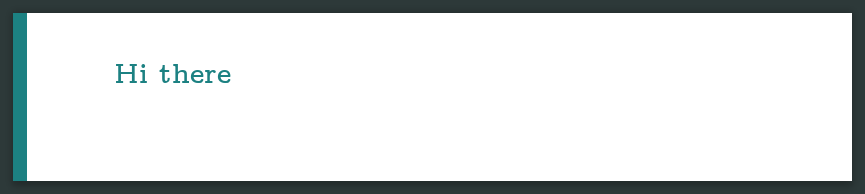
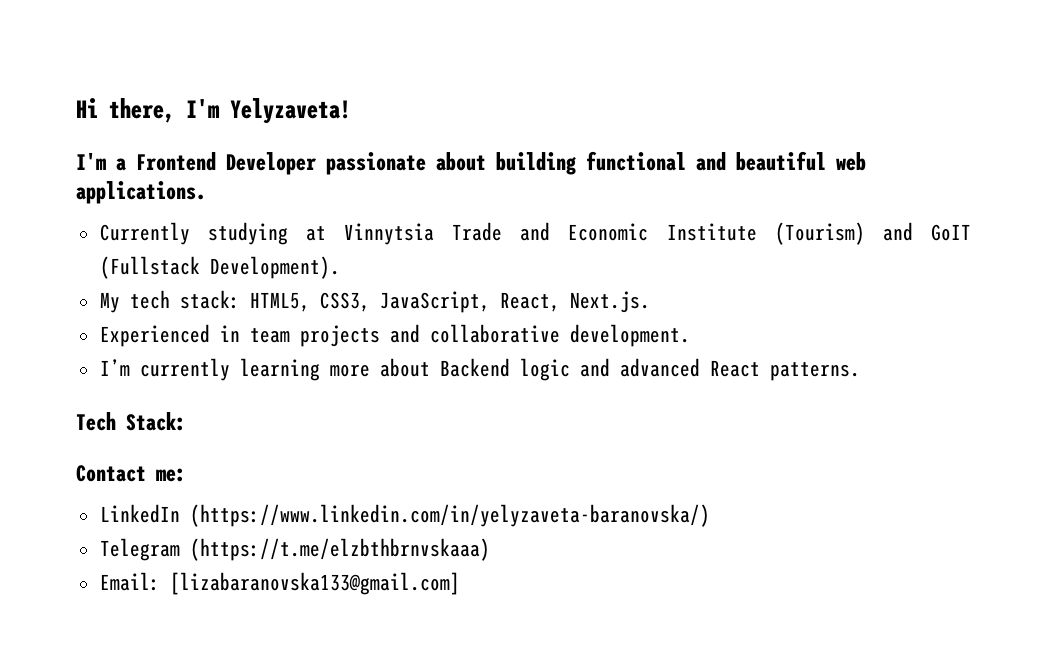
- Hi there
+ Hi there, I'm Yelyzaveta!
+ I'm a Frontend Developer passionate about building functional and beautiful web applications.
+ Currently studying at Vinnytsia Trade and Economic Institute (Tourism) and GoIT (Fullstack Development).
+ My tech stack: HTML5, CSS3, JavaScript, React, Next.js.
+ Experienced in team projects and collaborative development.
+ I’m currently learning more about Backend logic and advanced React patterns.
+ Tech Stack:
+ Contact me:
+ LinkedIn (https://www.linkedin.com/in/yelyzaveta-baranovska/)
+ Telegram (https://t.me/elzbthbrnvskaaa)
+ Email: [lizabaranovska133@gmail.com]

